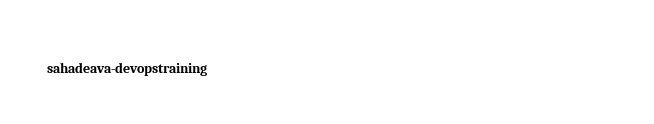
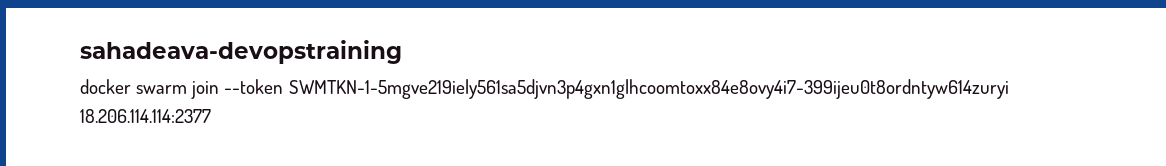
+ docker swarm join --token SWMTKN-1-5mgve219iely561sa5djvn3p4gxn1glhcoomtoxx84e8ovy4i7-399ijeu0t8ordntyw614zuryi 18.206.114.114:2377

